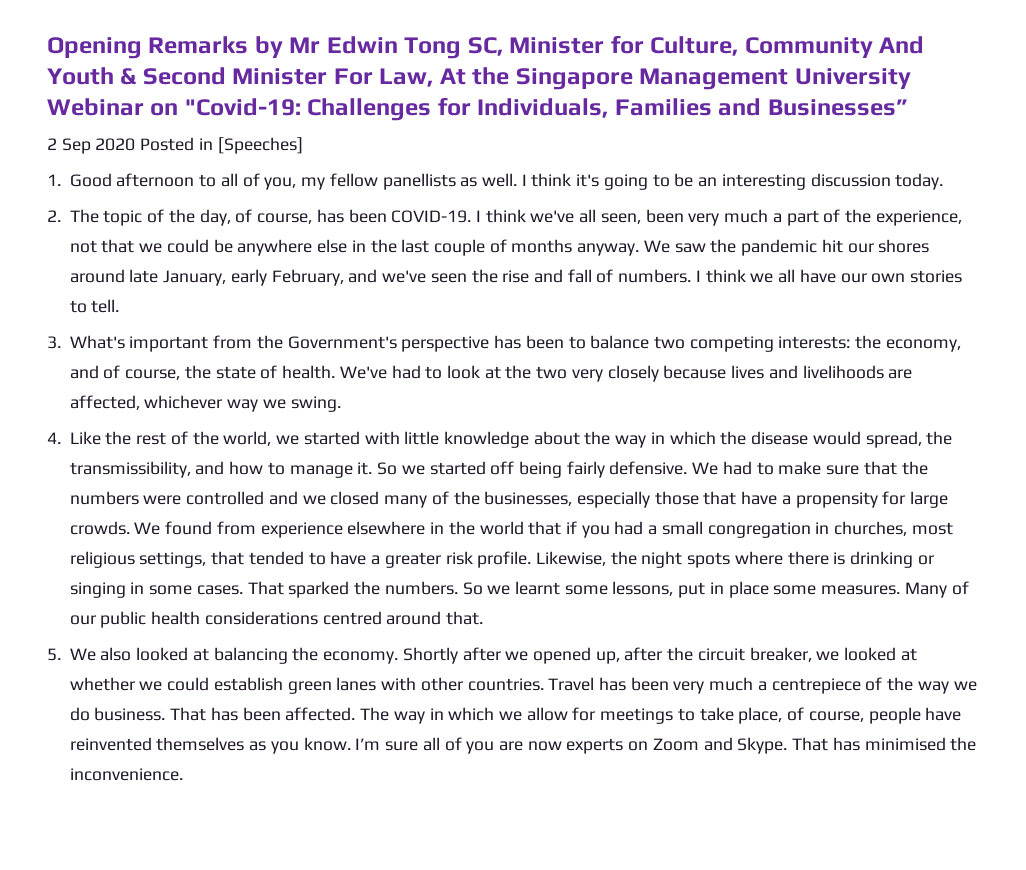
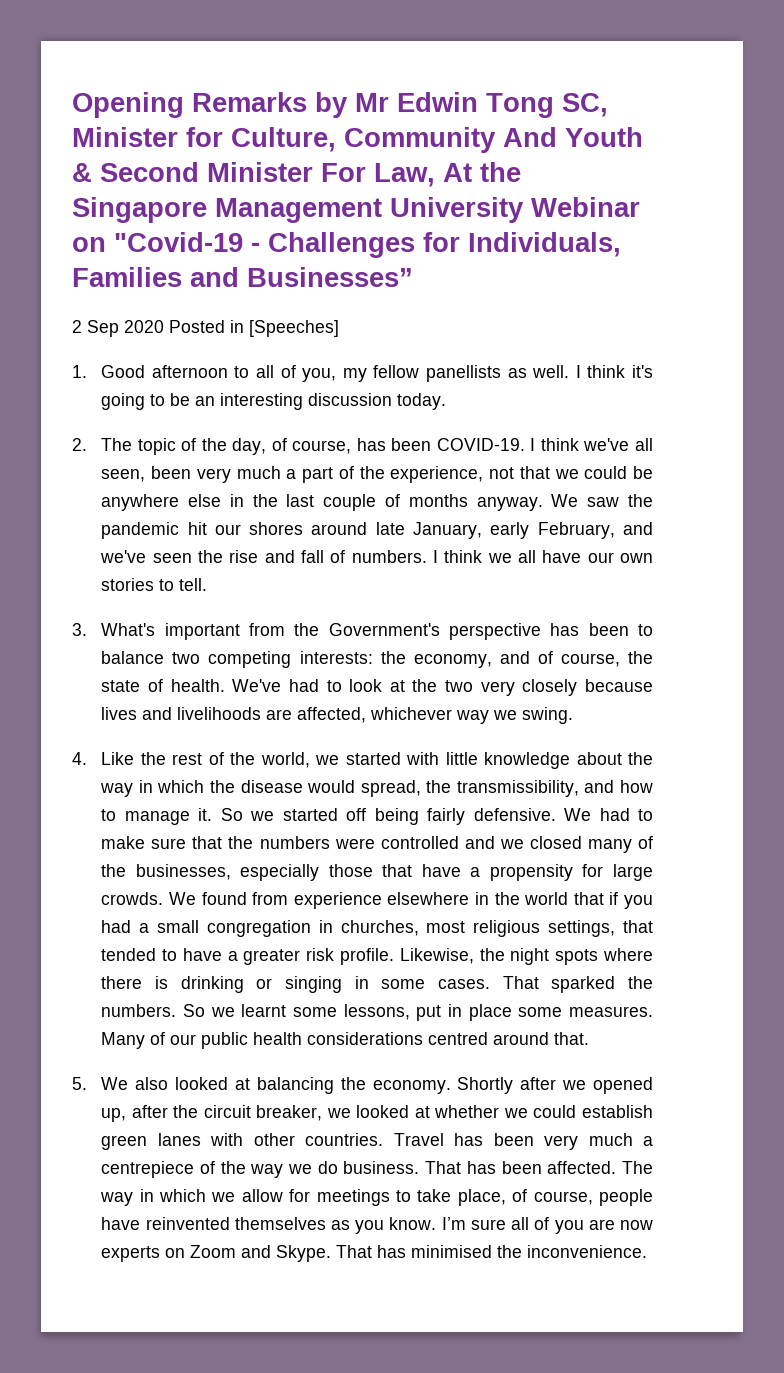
- Opening Remarks by Mr Edwin Tong SC, Minister for Culture, Community And Youth & Second Minister For Law, At the Singapore Management University Webinar on "Covid-19: Challenges for Individuals, Families and Businesses”
+ Opening Remarks by Mr Edwin Tong SC, Minister for Culture, Community And Youth & Second Minister For Law, At the Singapore Management University Webinar on "Covid-19 - Challenges for Individuals, Families and Businesses”

